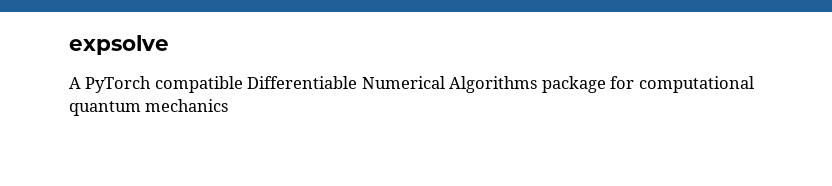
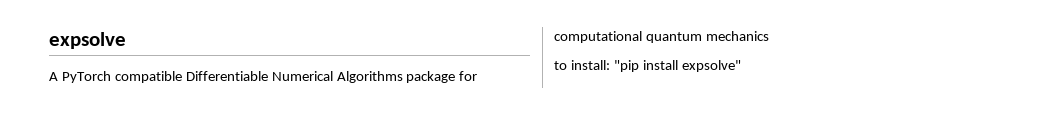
+ to install: "pip install expsolve"

